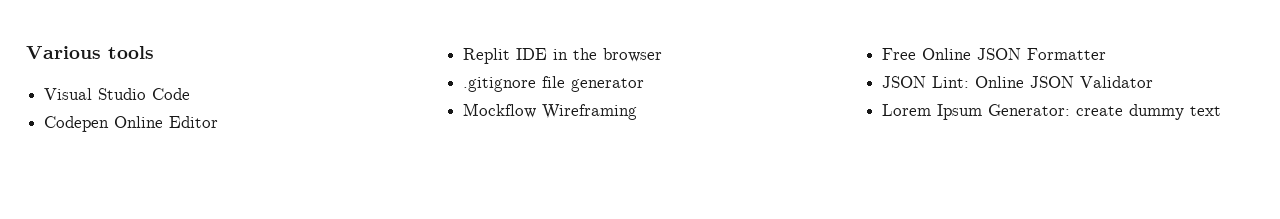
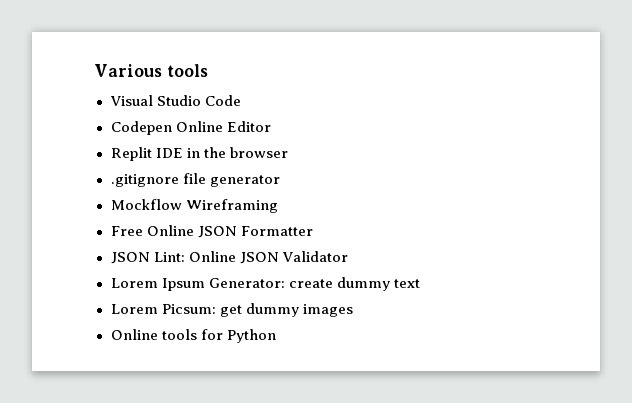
+ Lorem Picsum: get dummy images
+ Online tools for Python

